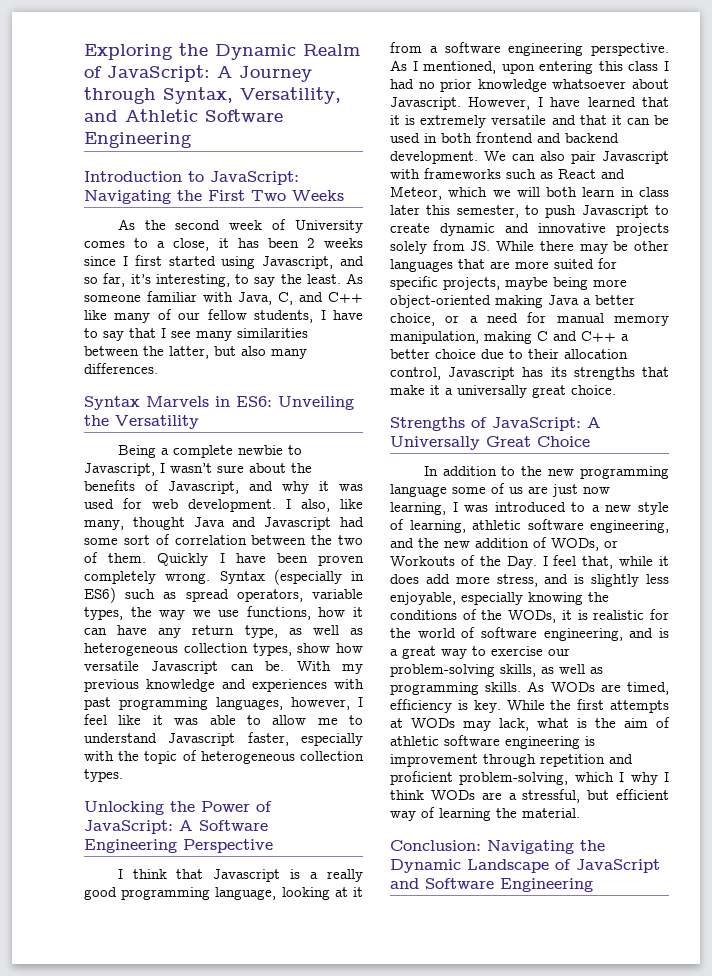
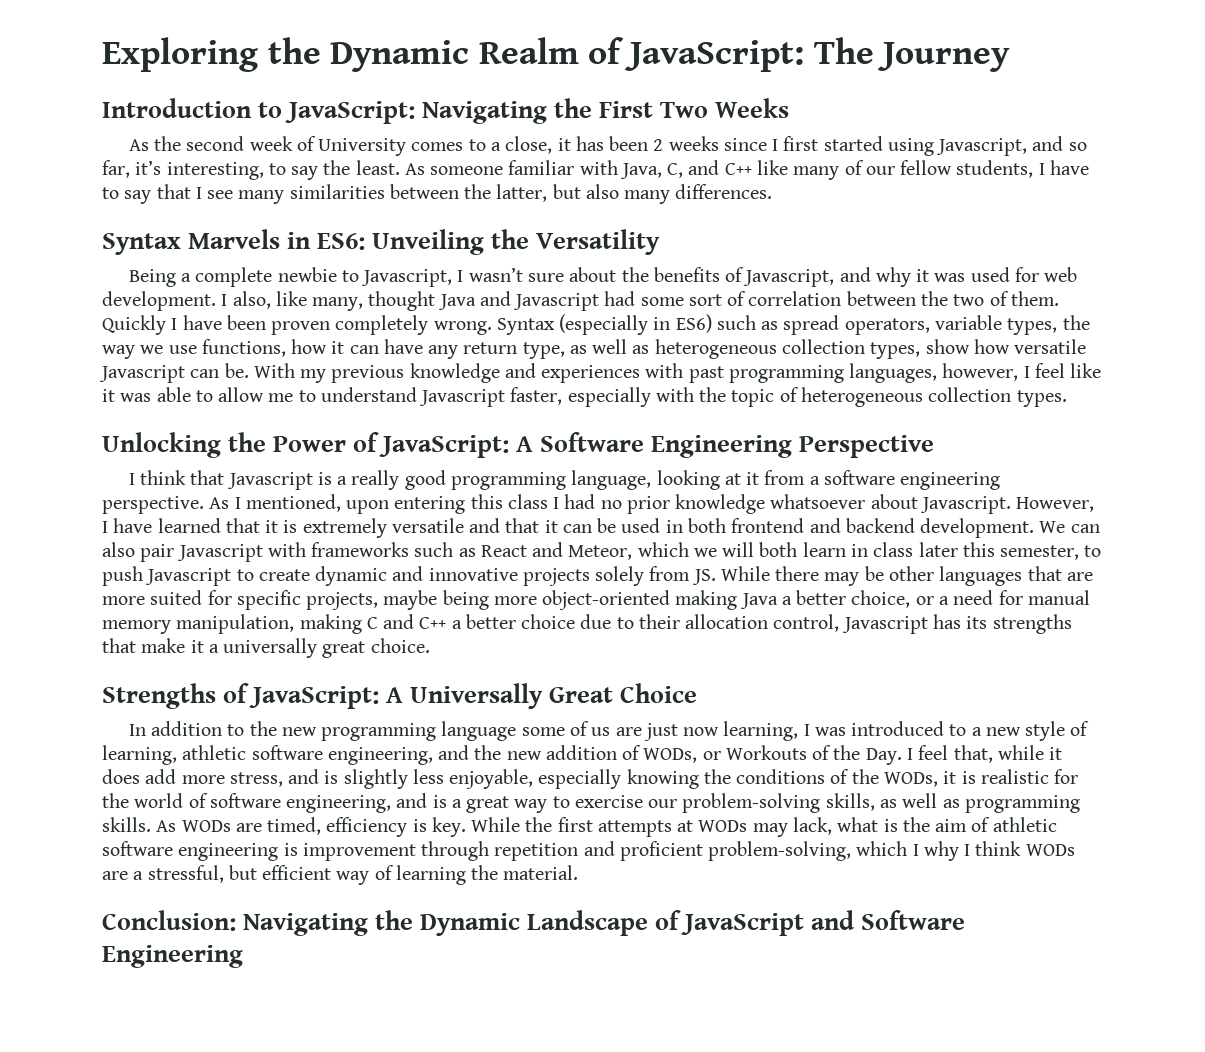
- Exploring the Dynamic Realm of JavaScript: A Journey through Syntax, Versatility, and Athletic Software Engineering
+ Exploring the Dynamic Realm of JavaScript: The Journey

